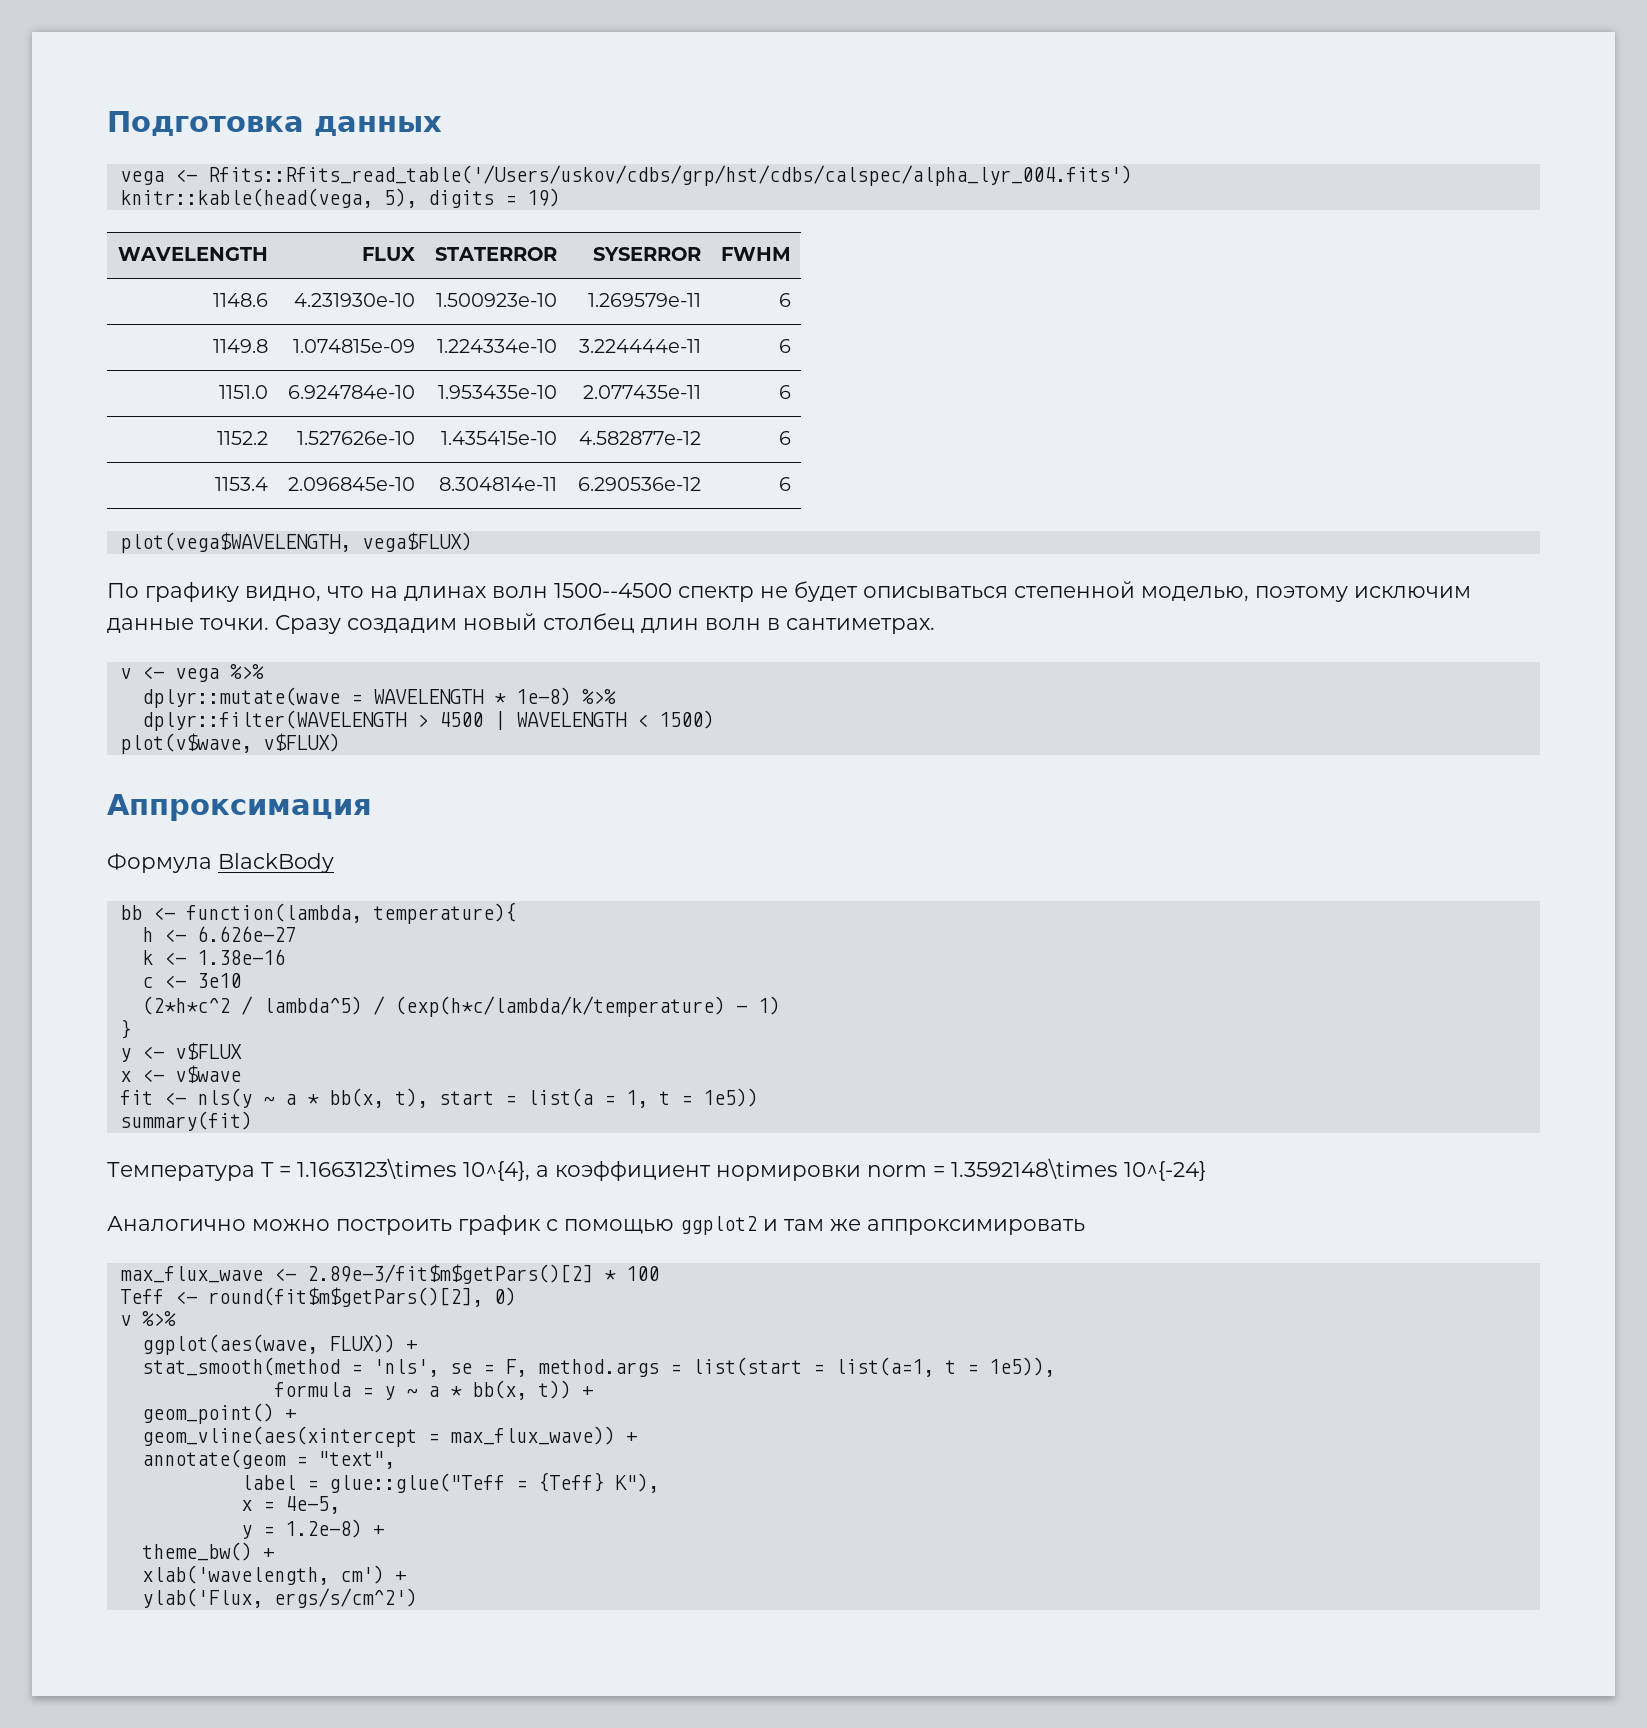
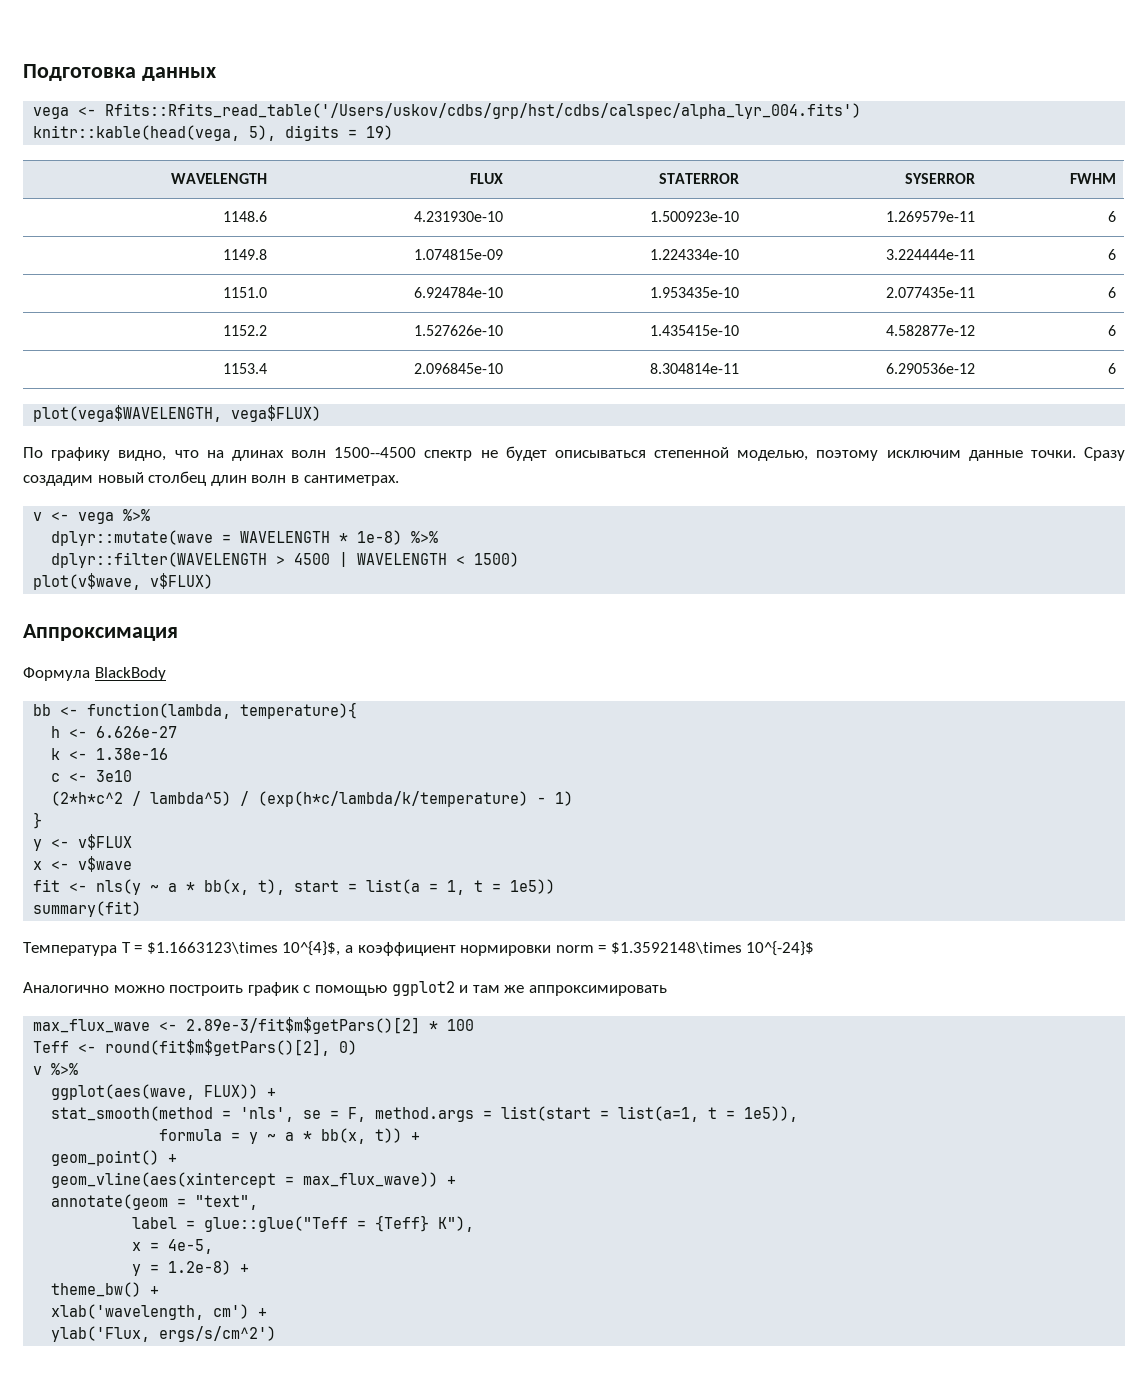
- Температура T = 1.1663123\times 10^{4}, а коэффициент нормировки norm = 1.3592148\times 10^{-24}
+ Температура T = $1.1663123\times 10^{4}$, а коэффициент нормировки norm = $1.3592148\times 10^{-24}$

